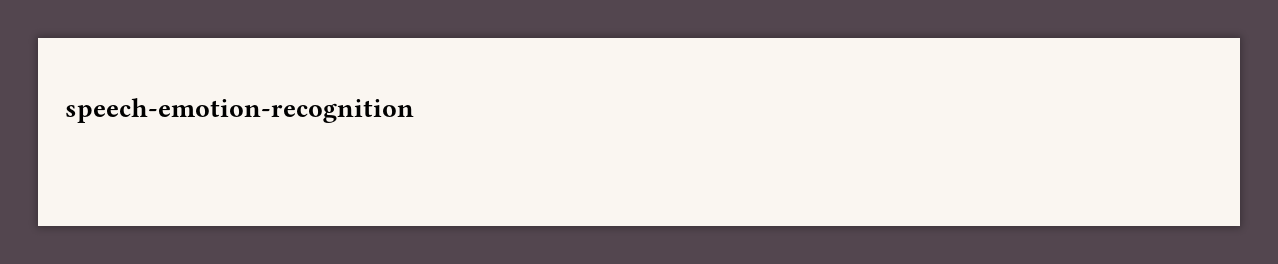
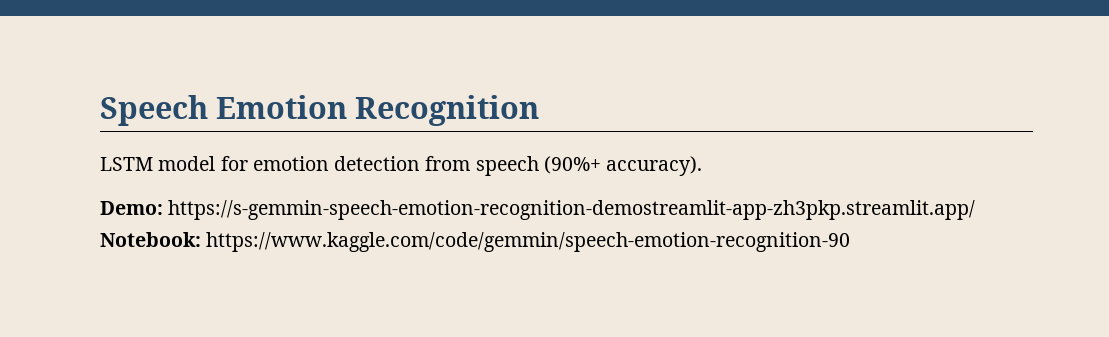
- speech-emotion-recognition
+ Speech Emotion Recognition
+ LSTM model for emotion detection from speech (90%+ accuracy).
+ Demo: https://s-gemmin-speech-emotion-recognition-demostreamlit-app-zh3pkp.streamlit.app/
+ Notebook: https://www.kaggle.com/code/gemmin/speech-emotion-recognition-90

